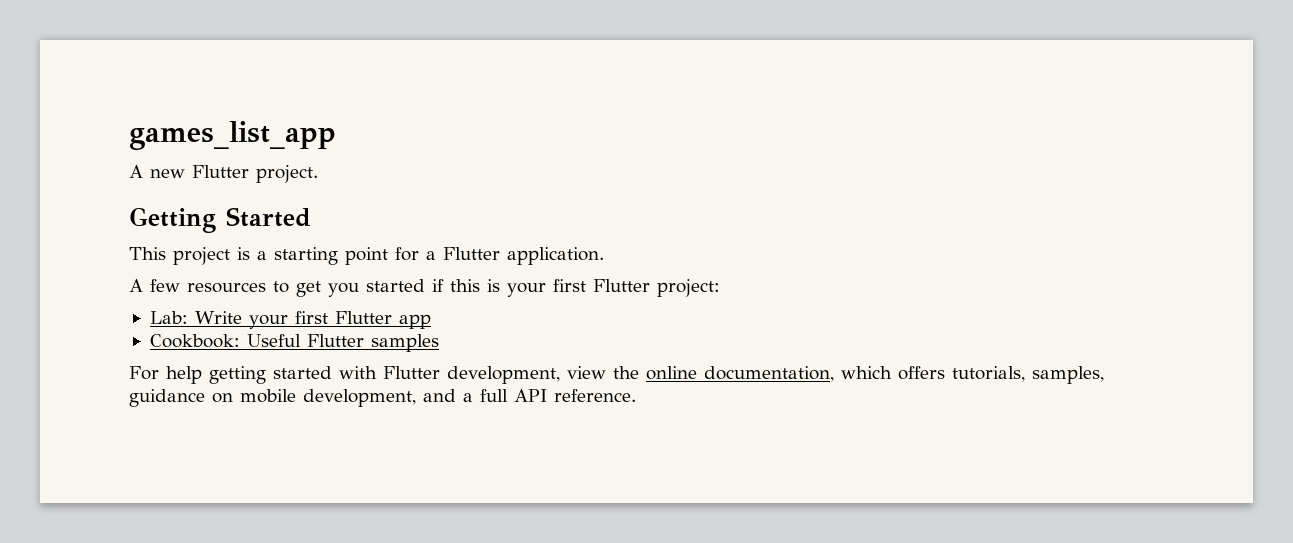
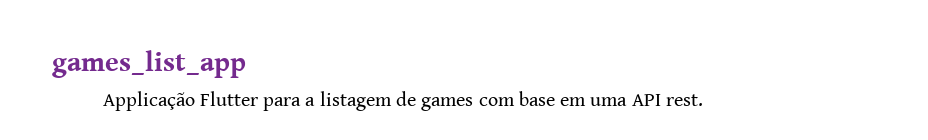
- A new Flutter project.
- Getting Started
- This project is a starting point for a Flutter application.
- A few resources to get you started if this is your first Flutter project:
- Lab: Write your first Flutter app
- Cookbook: Useful Flutter samples
- For help getting started with Flutter development, view the online documentation, which offers tutorials, samples, guidance on mobile development, and a full API reference.
+ Applicação Flutter para a listagem de games com base em uma API rest.

